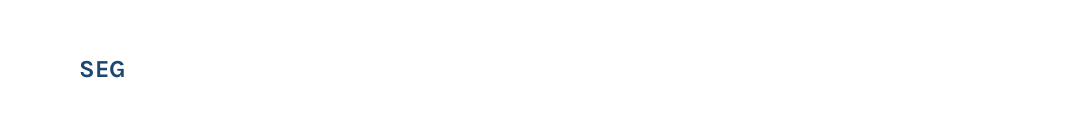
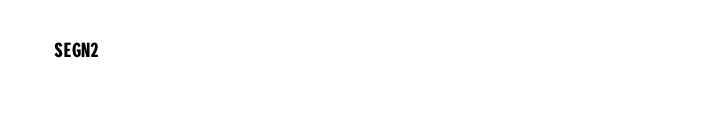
- SEG
+ SEGN2

